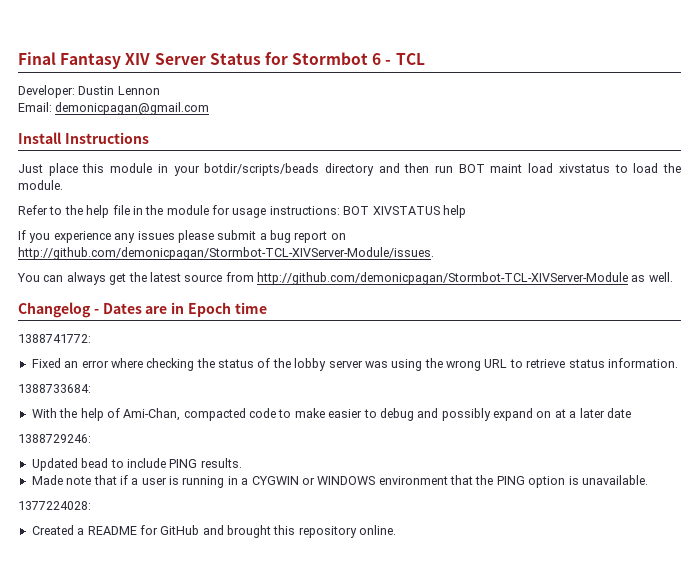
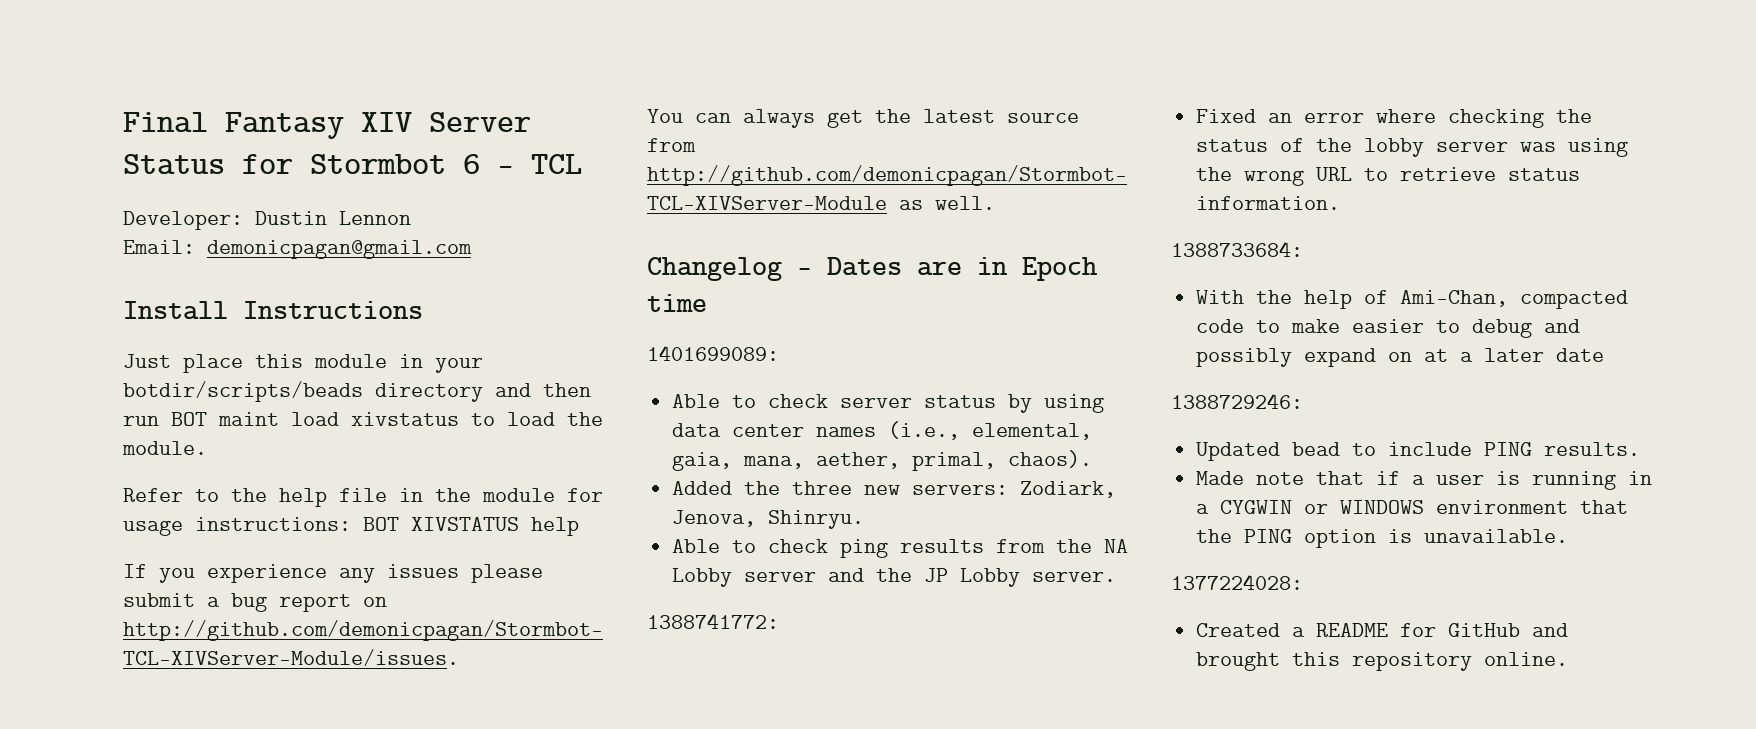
+ 1401699089:
+ Able to check server status by using data center names (i.e., elemental, gaia, mana, aether, primal, chaos).
+ Added the three new servers: Zodiark, Jenova, Shinryu.
+ Able to check ping results from the NA Lobby server and the JP Lobby server.

